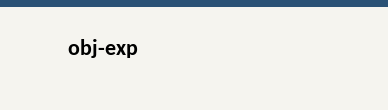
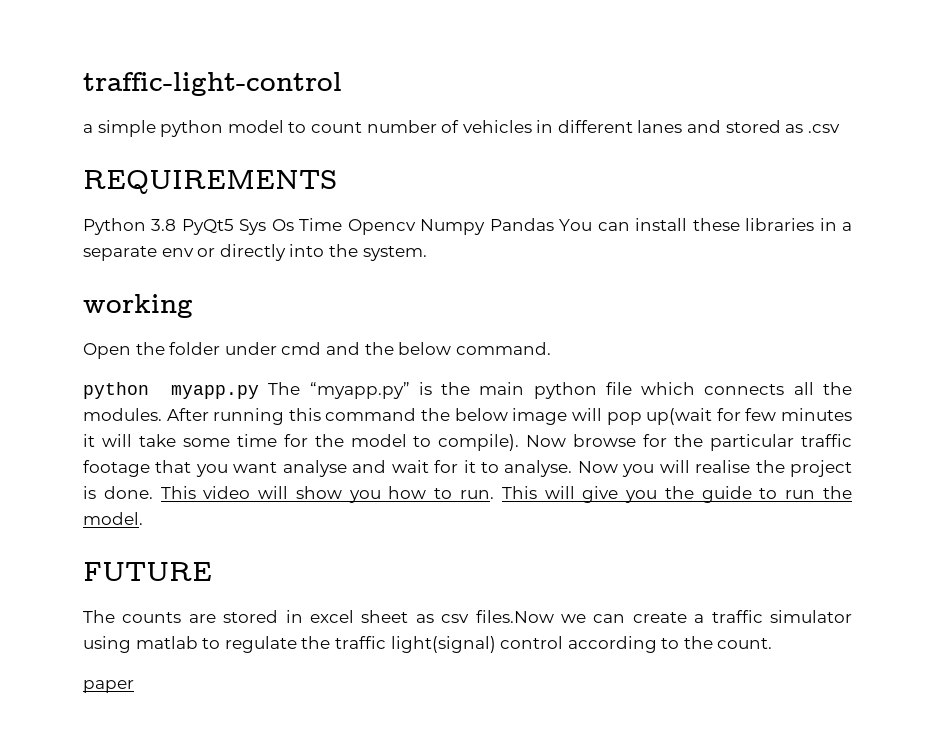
- obj-exp
+ traffic-light-control
+ a simple python model to count number of vehicles in different lanes and stored as .csv
+ REQUIREMENTS
+ Python 3.8 PyQt5 Sys Os Time Opencv Numpy Pandas You can install these libraries in a separate env or directly into the system.
+ working
+ Open the folder under cmd and the below command.
+ python myapp.py The “myapp.py” is the main python file which connects all the modules. After running this command the below image will pop up(wait for few minutes it will take some time for the model to compile). Now browse for the particular traffic footage that you want analyse and wait for it to analyse. Now you will realise the project is done. This video will show you how to run. This will give you the guide to run the model.
+ FUTURE
+ The counts are stored in excel sheet as csv files.Now we can create a traffic simulator using matlab to regulate the traffic light(signal) control according to the count.
+ paper

